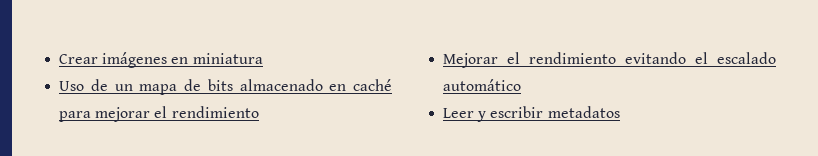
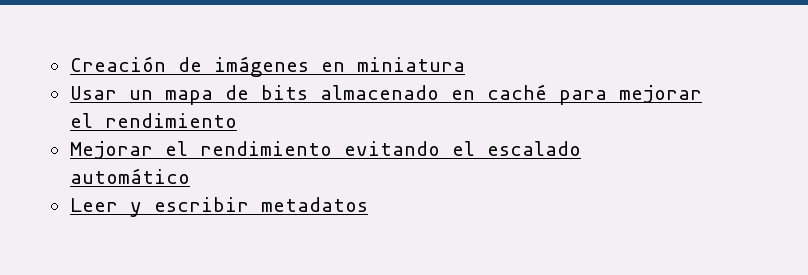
- Crear imágenes en miniatura
+ Creación de imágenes en miniatura
- Uso de un mapa de bits almacenado en caché para mejorar el rendimiento
+ Usar un mapa de bits almacenado en caché para mejorar el rendimiento

